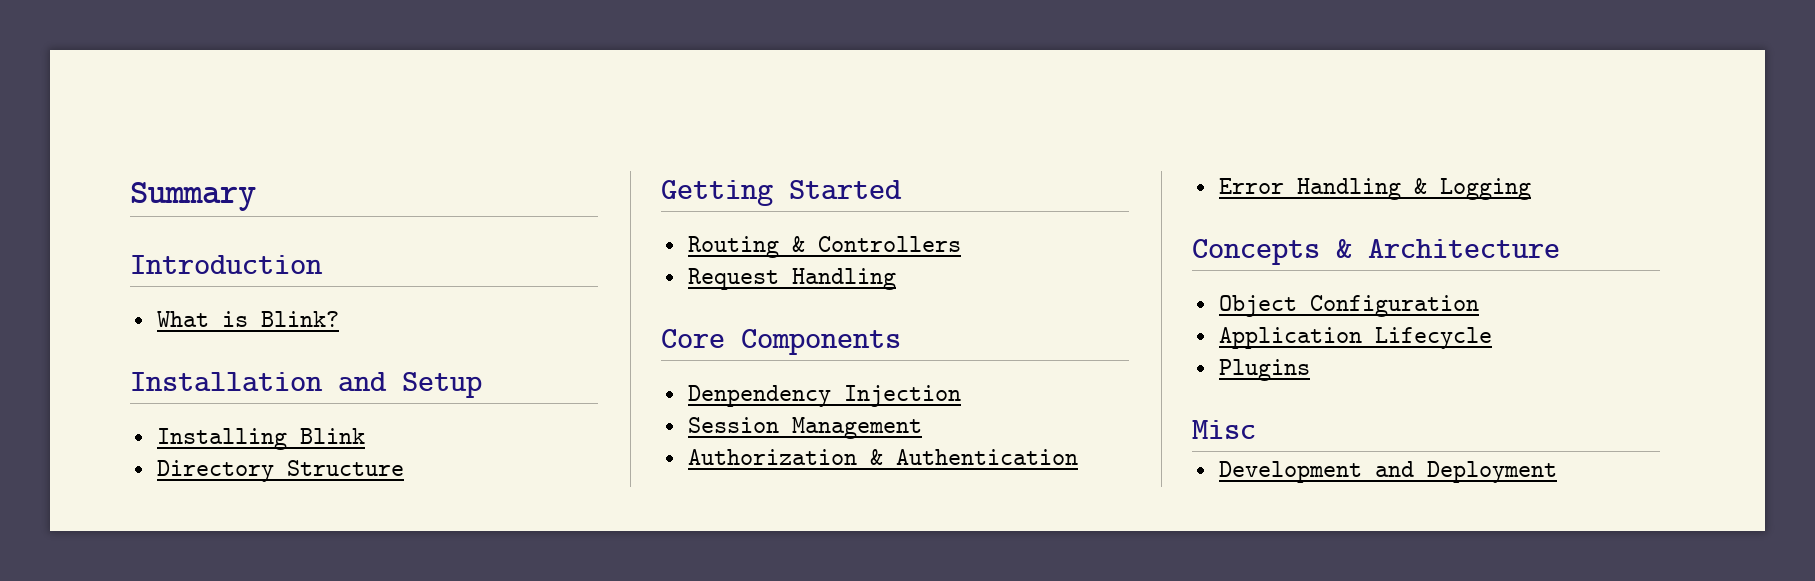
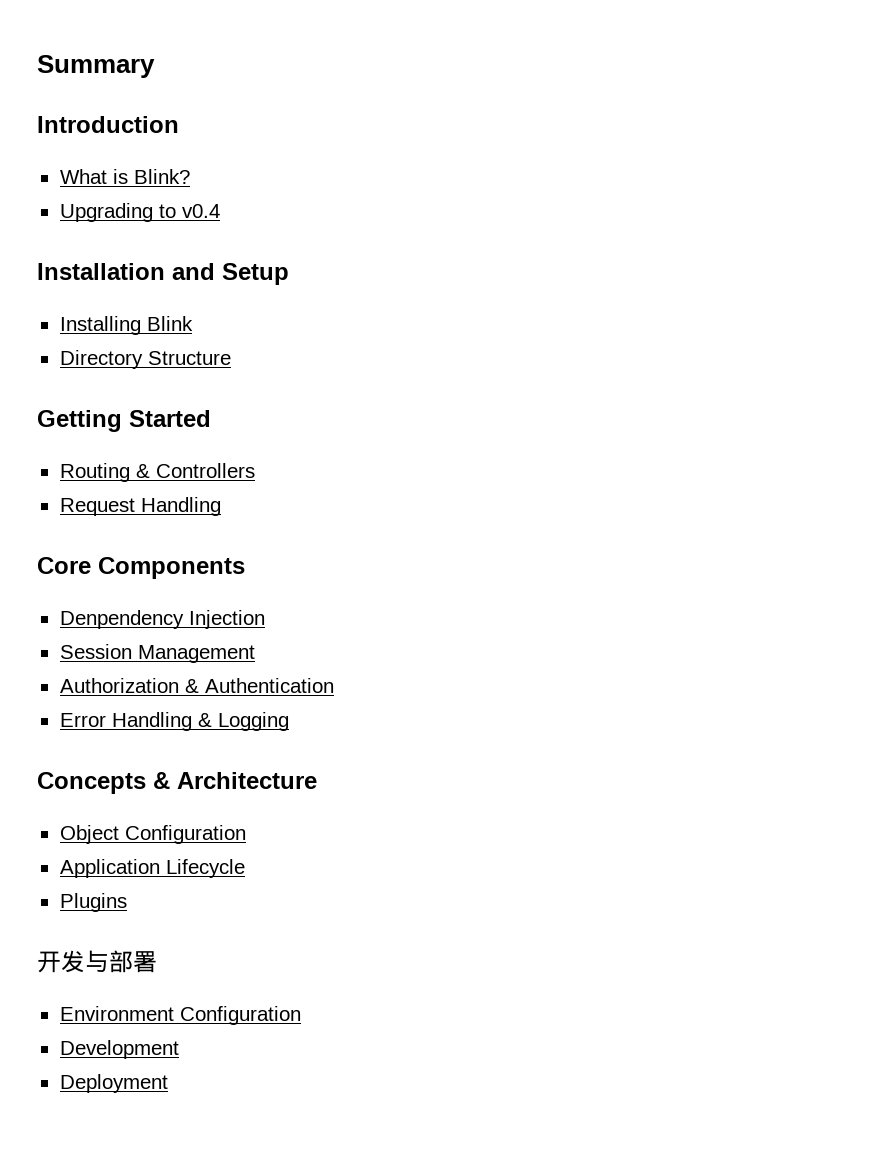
+ Upgrading to v0.4
- Misc
+ 开发与部署
+ Environment Configuration
- Development and Deployment
+ Development
+ Deployment

